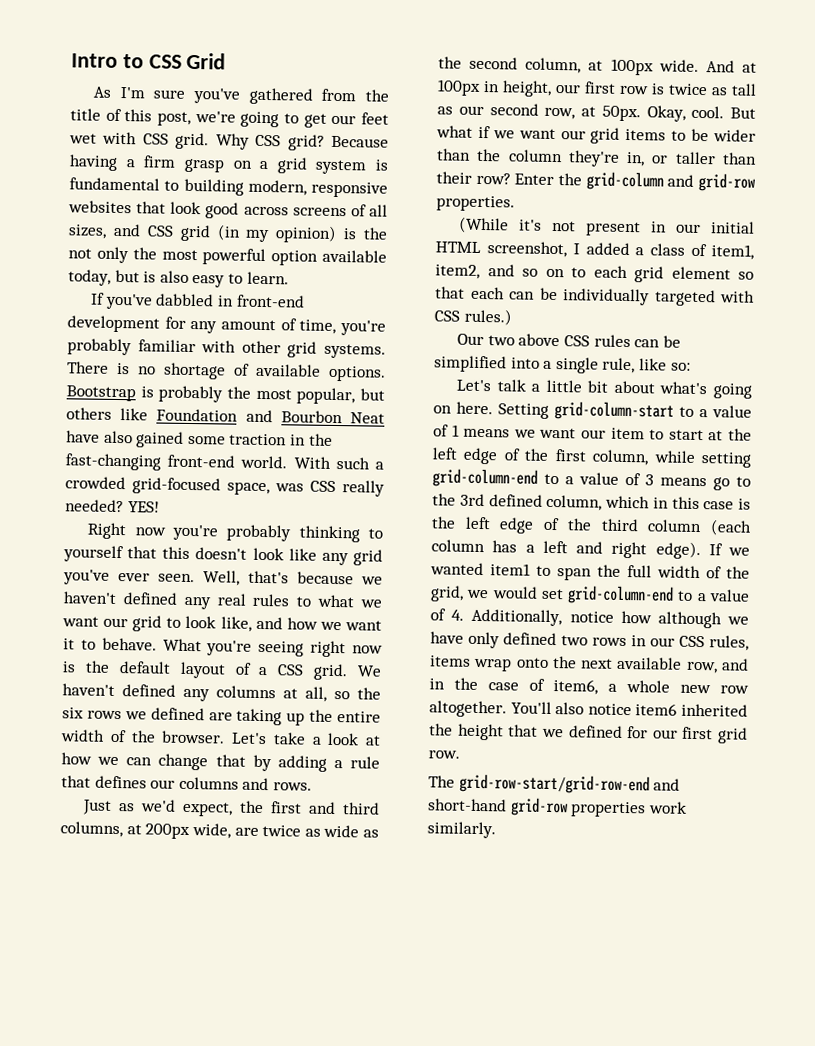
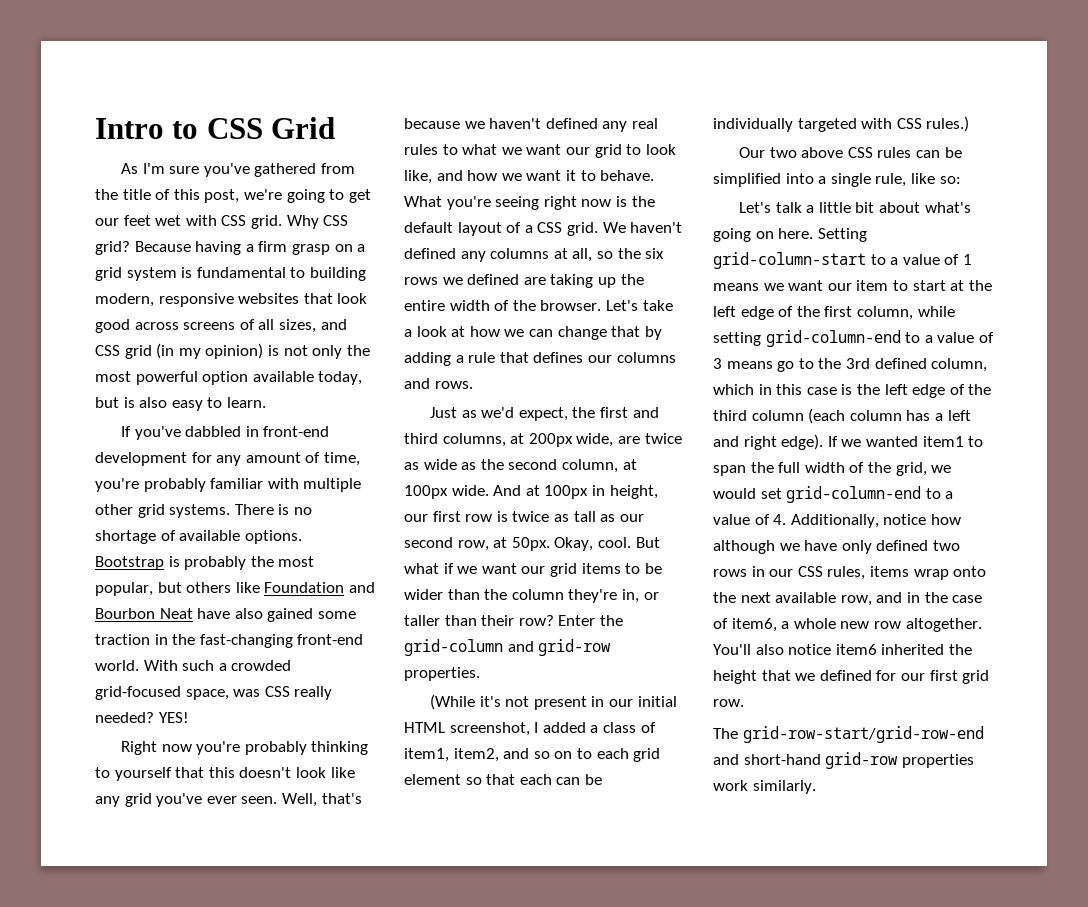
- Because having a firm grasp on a grid system is fundamental to building modern, responsive websites that look good across screens of all sizes, and CSS grid (in my opinion) is the not only the most powerful option available today, but is also easy to learn.
+ Because having a firm grasp on a grid system is fundamental to building modern, responsive websites that look good across screens of all sizes, and CSS grid (in my opinion) is not only the most powerful option available today, but is also easy to learn.
- If you've dabbled in front-end development for any amount of time, you're probably familiar with other grid systems.
+ If you've dabbled in front-end development for any amount of time, you're probably familiar with multiple other grid systems.

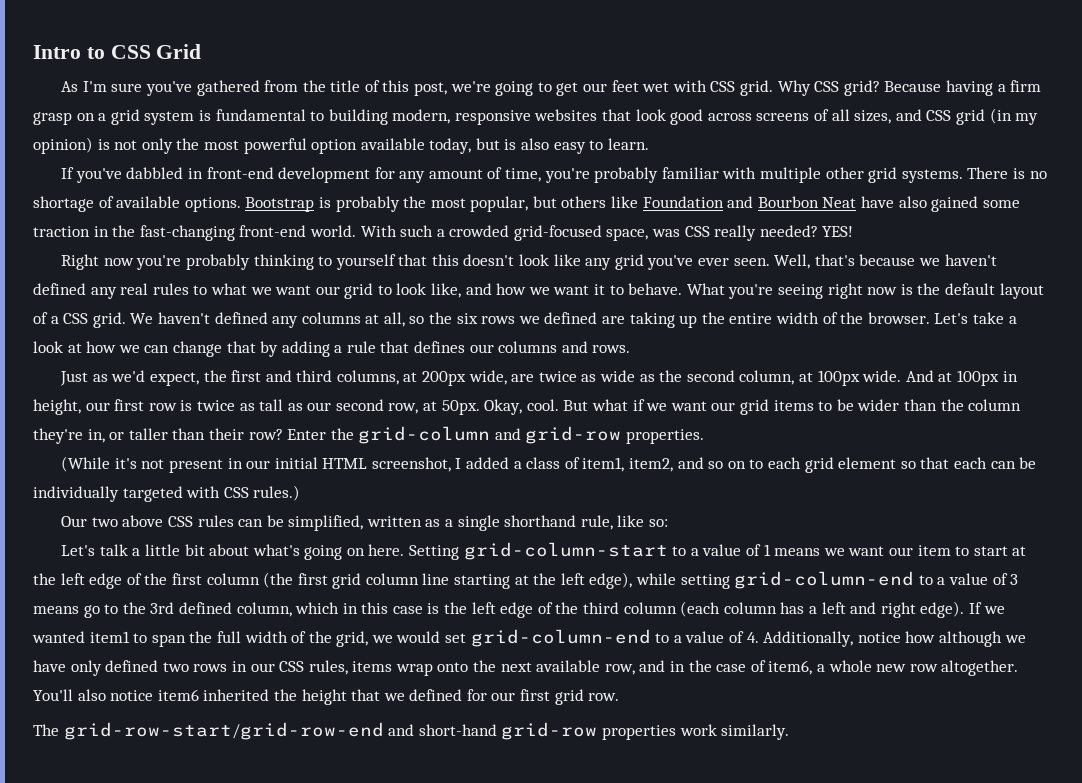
- Our two above CSS rules can be simplified into a single rule, like so:
+ Our two above CSS rules can be simplified, written as a single shorthand rule, like so:
- Setting grid-column-start to a value of 1 means we want our item to start at the left edge of the first column, while setting grid-column-end to a value of 3 means go to the 3rd defined column, which in this case is the left edge of the third column (each column has a left and right edge).
+ Setting grid-column-start to a value of 1 means we want our item to start at the left edge of the first column (the first grid column line starting at the left edge), while setting grid-column-end to a value of 3 means go to the 3rd defined column, which in this case is the left edge of the third column (each column has a left and right edge).

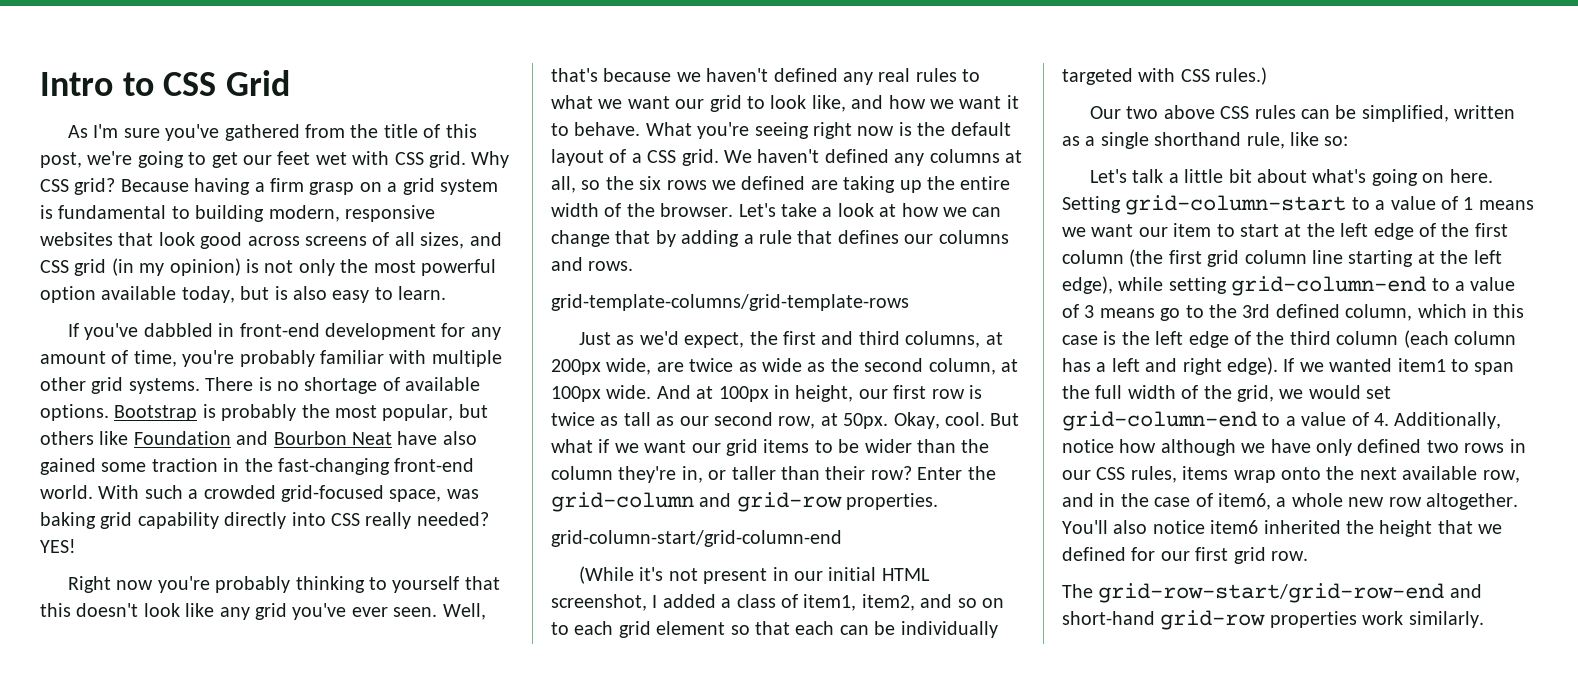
- With such a crowded grid-focused space, was CSS really needed?
+ With such a crowded grid-focused space, was baking grid capability directly into CSS really needed?
+ grid-template-columns/grid-template-rows
+ grid-column-start/grid-column-end

